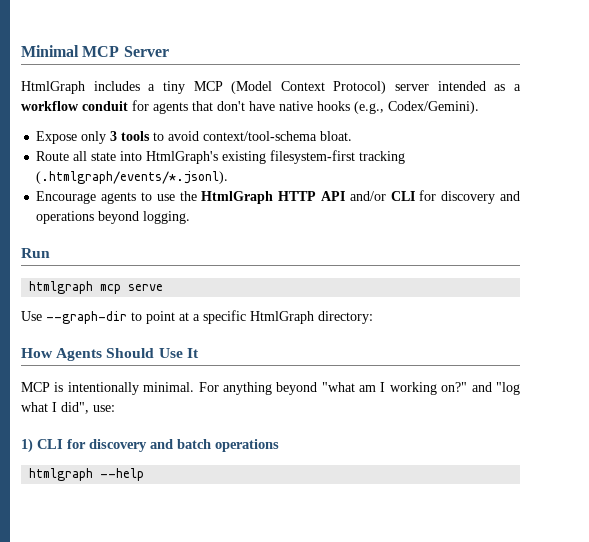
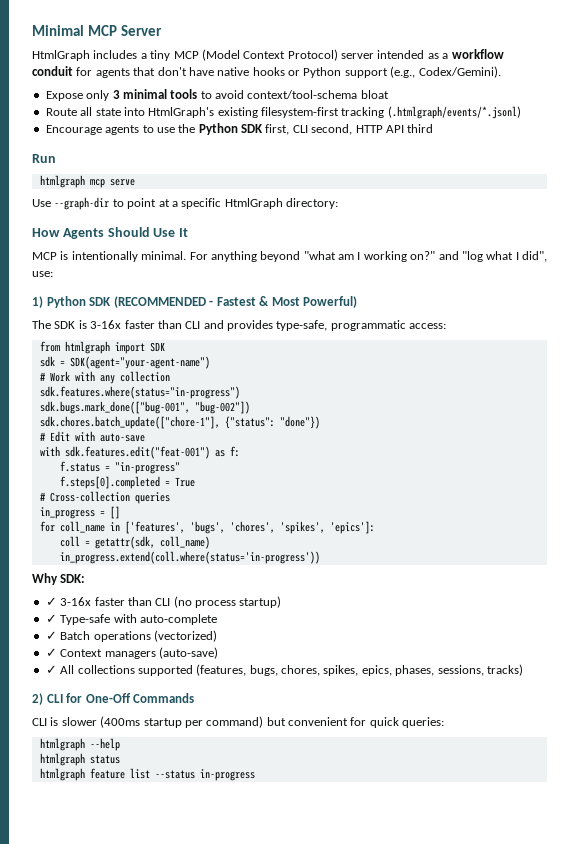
- HtmlGraph includes a tiny MCP (Model Context Protocol) server intended as a workflow conduit for agents that don't have native hooks (e.g., Codex/Gemini).
+ HtmlGraph includes a tiny MCP (Model Context Protocol) server intended as a workflow conduit for agents that don't have native hooks or Python support (e.g., Codex/Gemini).
- Expose only 3 tools to avoid context/tool-schema bloat.
+ Expose only 3 minimal tools to avoid context/tool-schema bloat
- Route all state into HtmlGraph's existing filesystem-first tracking (.htmlgraph/events/*.jsonl).
+ Route all state into HtmlGraph's existing filesystem-first tracking (.htmlgraph/events/*.jsonl)
- Encourage agents to use the HtmlGraph HTTP API and/or CLI for discovery and operations beyond logging.
+ Encourage agents to use the Python SDK first, CLI second, HTTP API third
- 1) CLI for discovery and batch operations
+ 1) Python SDK (RECOMMENDED - Fastest & Most Powerful)
+ The SDK is 3-16x faster than CLI and provides type-safe, programmatic access:
+ from htmlgraph import SDK
+ sdk = SDK(agent="your-agent-name")
+ # Work with any collection
+ sdk.features.where(status="in-progress")
+ sdk.bugs.mark_done(["bug-001", "bug-002"])
+ sdk.chores.batch_update(["chore-1"], {"status": "done"})
+ # Edit with auto-save
+ with sdk.features.edit("feat-001") as f:
+ f.status = "in-progress"
+ f.steps[0].completed = True
+ # Cross-collection queries
+ in_progress = []
+ for coll_name in ['features', 'bugs', 'chores', 'spikes', 'epics']:
+ coll = getattr(sdk, coll_name)
+ in_progress.extend(coll.where(status='in-progress'))
+ Why SDK:
+ ✓ 3-16x faster than CLI (no process startup)
+ ✓ Type-safe with auto-complete
+ ✓ Batch operations (vectorized)
+ ✓ Context managers (auto-save)
+ ✓ All collections supported (features, bugs, chores, spikes, epics, phases, sessions, tracks)
+ 2) CLI for One-Off Commands
+ CLI is slower (400ms startup per command) but convenient for quick queries:
  htmlgraph --help
+ htmlgraph status
+ htmlgraph feature list --status in-progress

